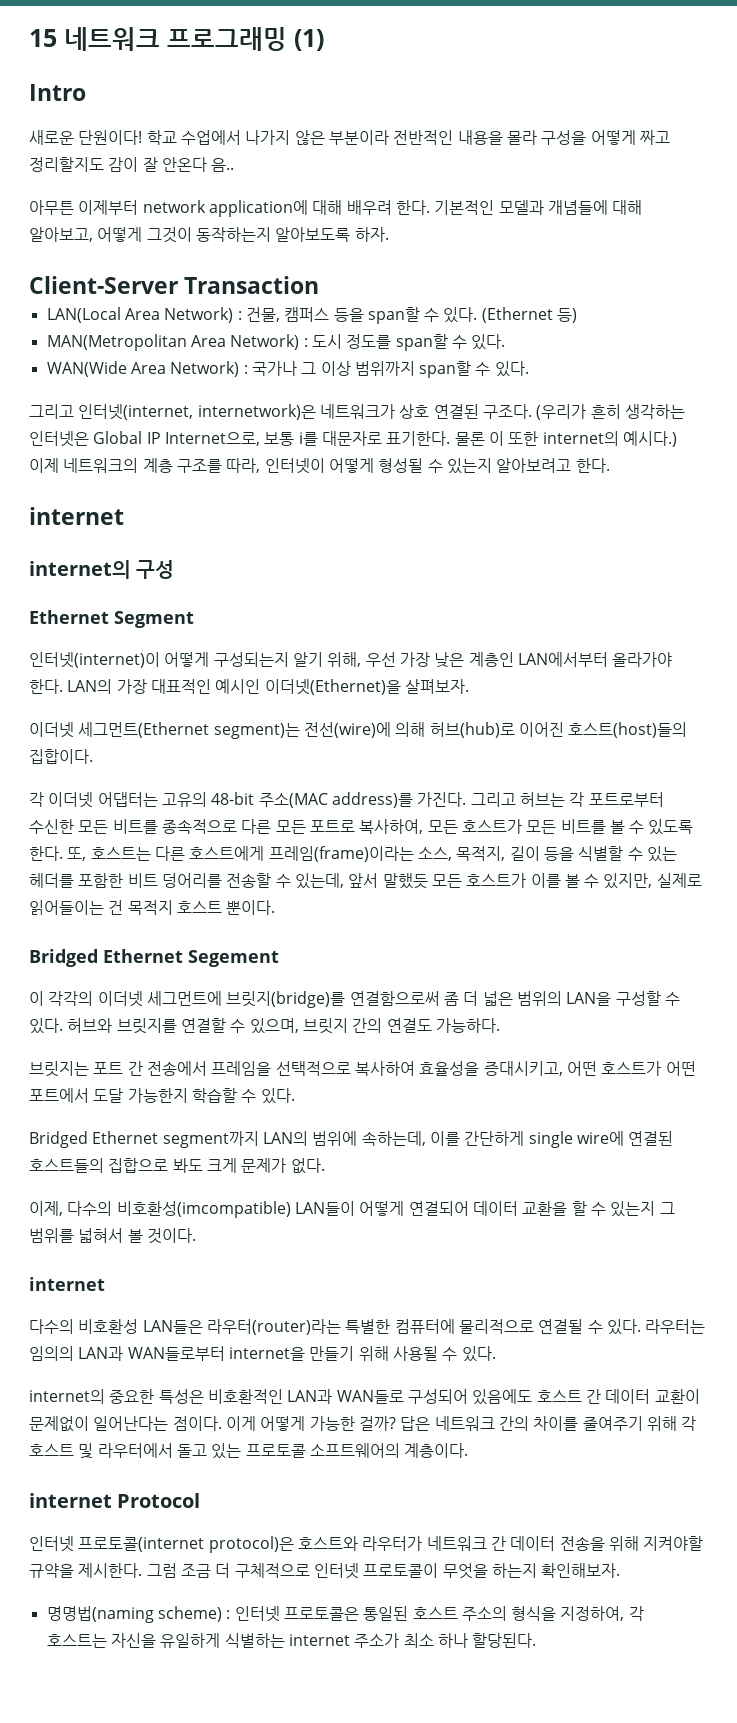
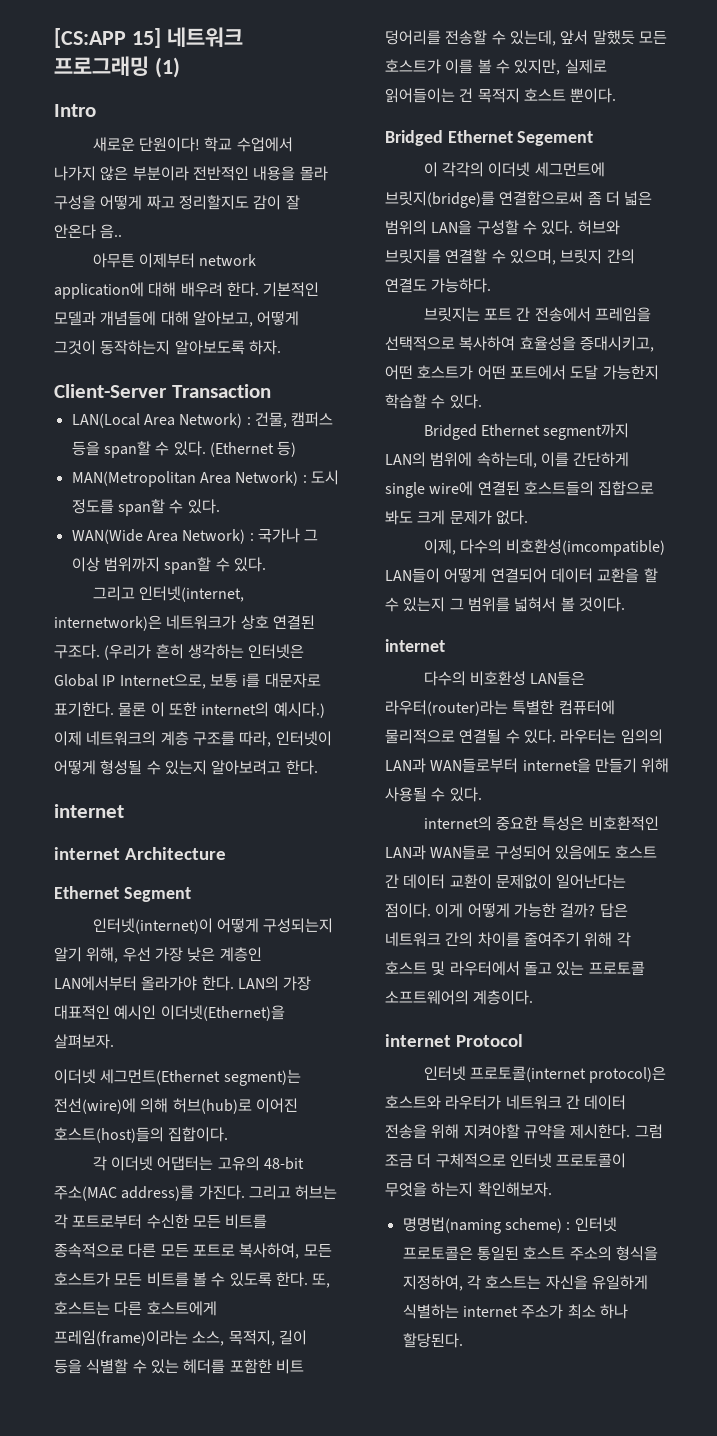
- 15 네트워크 프로그래밍 (1)
+ [CS:APP 15] 네트워크 프로그래밍 (1)
- internet의 구성
+ internet Architecture

